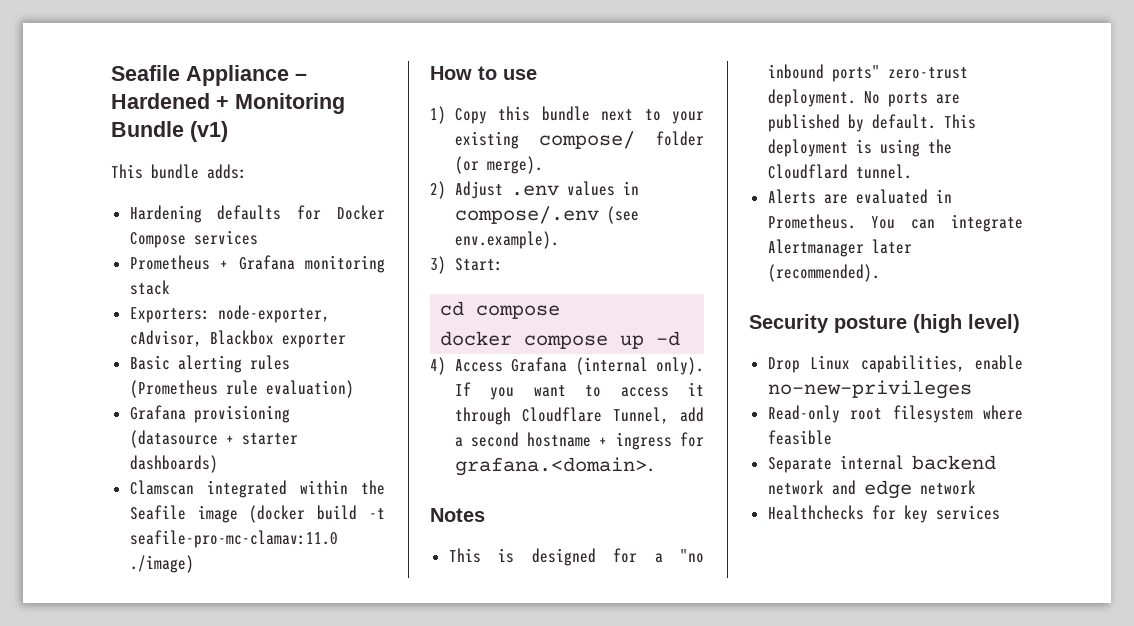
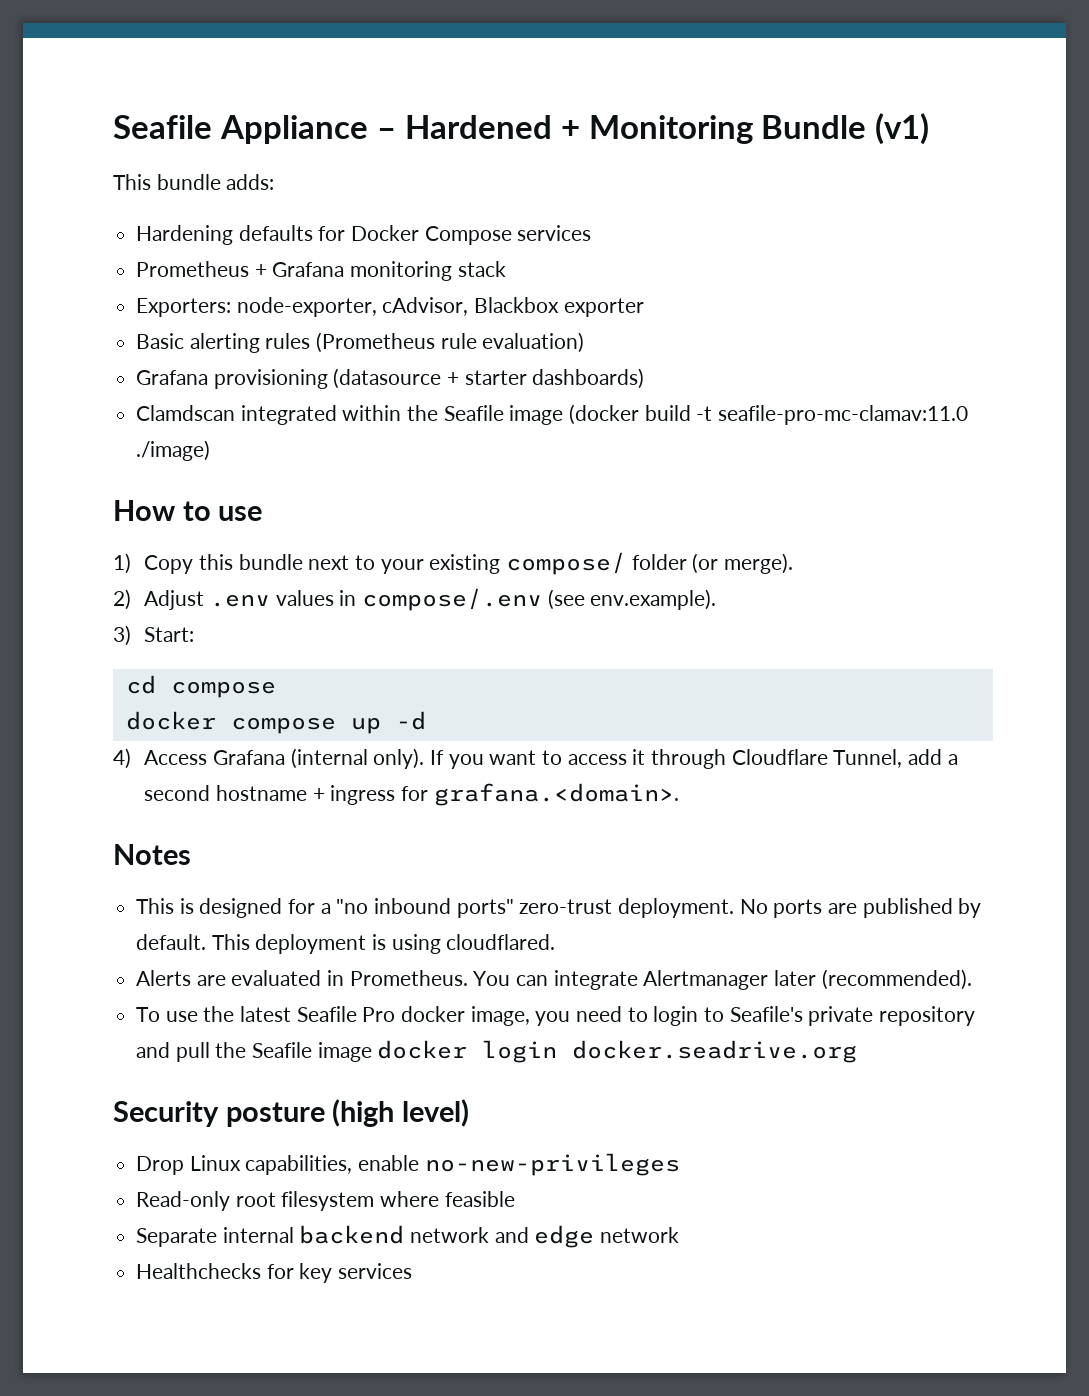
- Clamscan integrated within the Seafile image (docker build -t seafile-pro-mc-clamav:11.0 ./image)
+ Clamdscan integrated within the Seafile image (docker build -t seafile-pro-mc-clamav:11.0 ./image)
- This deployment is using the Cloudflard tunnel.
+ This deployment is using cloudflared.
+ To use the latest Seafile Pro docker image, you need to login to Seafile's private repository and pull the Seafile image docker login docker.seadrive.org

